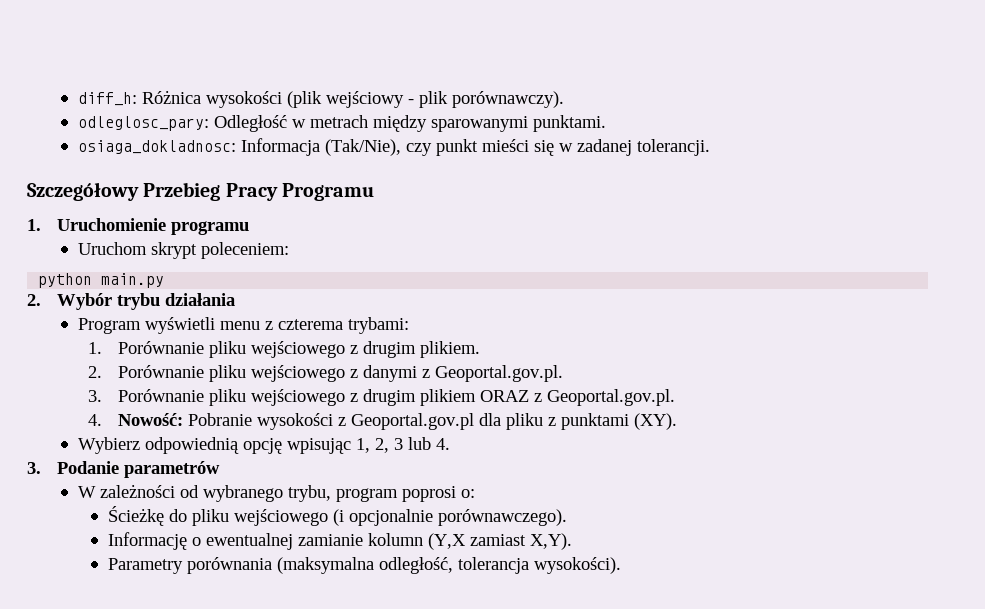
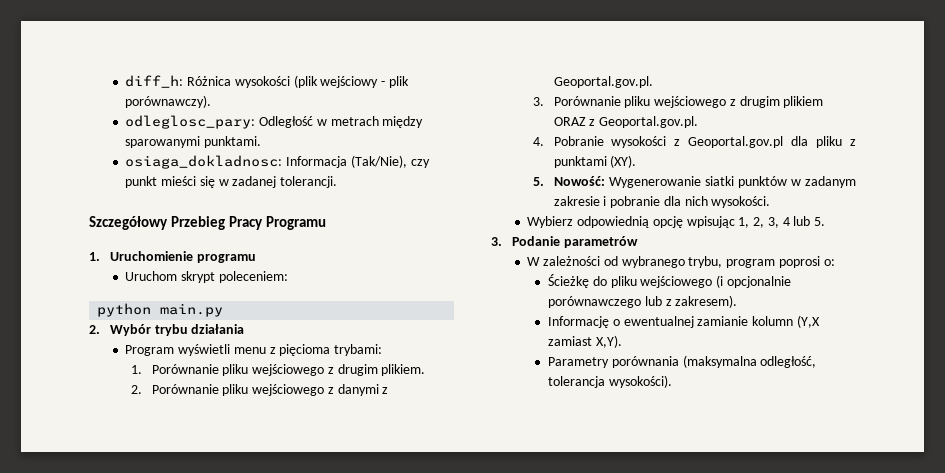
- Program wyświetli menu z czterema trybami:
+ Program wyświetli menu z pięcioma trybami:
- 4. Nowość: Pobranie wysokości z Geoportal.gov.pl dla pliku z punktami (XY).
+ 4. Pobranie wysokości z Geoportal.gov.pl dla pliku z punktami (XY).
+ 5. Nowość: Wygenerowanie siatki punktów w zadanym zakresie i pobranie dla nich wysokości.
- Wybierz odpowiednią opcję wpisując 1, 2, 3 lub 4.
+ Wybierz odpowiednią opcję wpisując 1, 2, 3, 4 lub 5.
- Ścieżkę do pliku wejściowego (i opcjonalnie porównawczego).
+ Ścieżkę do pliku wejściowego (i opcjonalnie porównawczego lub z zakresem).

